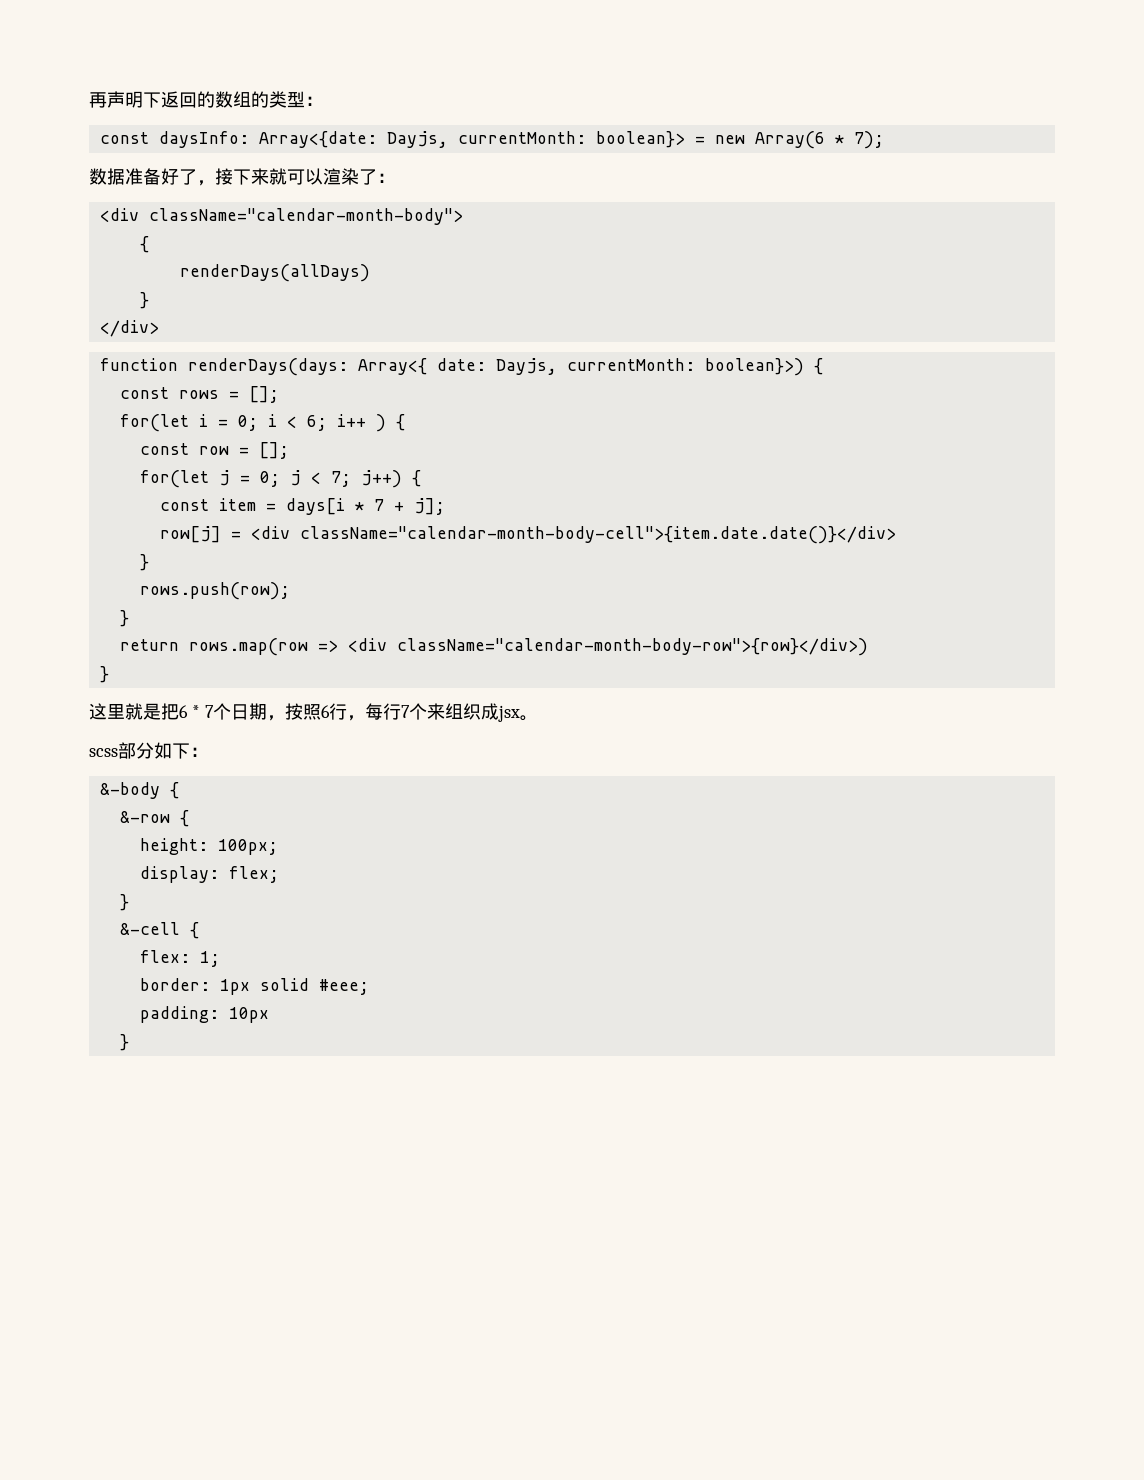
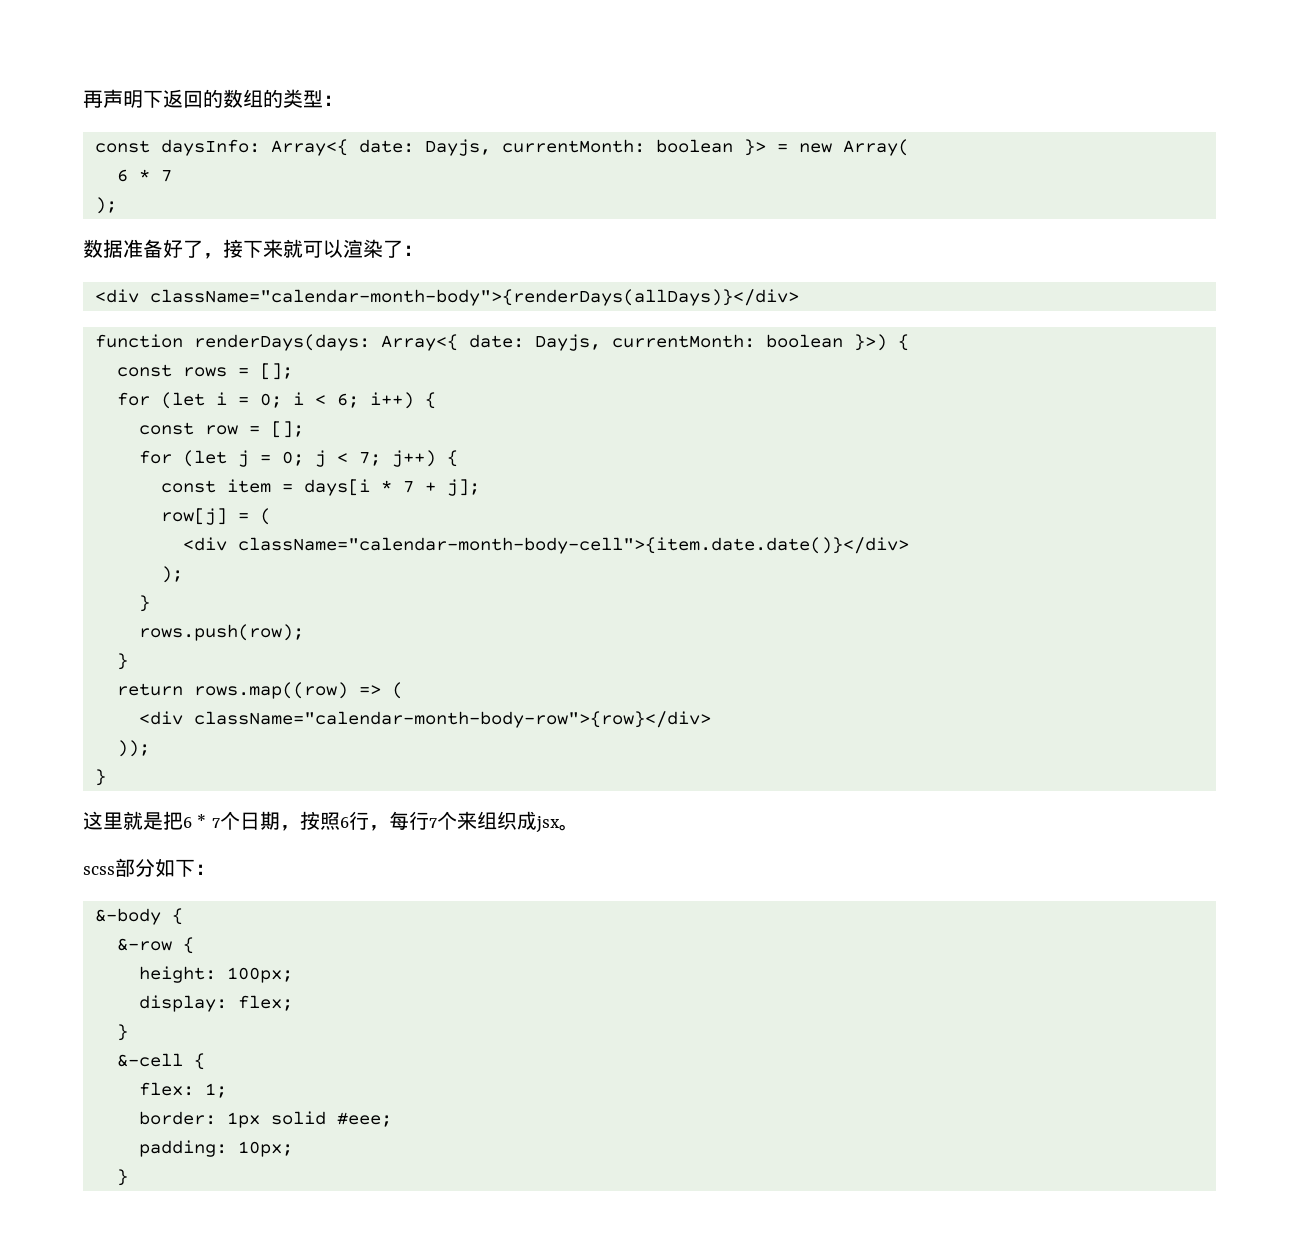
- const daysInfo: Array<{date: Dayjs, currentMonth: boolean}> = new Array(6 * 7);
+ const daysInfo: Array<{ date: Dayjs, currentMonth: boolean }> = new Array(
+ 6 * 7
+ );
- <div className="calendar-month-body">
- {
- renderDays(allDays)
- }
- </div>
+ <div className="calendar-month-body">{renderDays(allDays)}</div>
- function renderDays(days: Array<{ date: Dayjs, currentMonth: boolean}>) {
+ function renderDays(days: Array<{ date: Dayjs, currentMonth: boolean }>) {
- for(let i = 0; i < 6; i++ ) {
+ for (let i = 0; i < 6; i++) {
- for(let j = 0; j < 7; j++) {
+ for (let j = 0; j < 7; j++) {
- row[j] = <div className="calendar-month-body-cell">{item.date.date()}</div>
+ row[j] = (
+ <div className="calendar-month-body-cell">{item.date.date()}</div>
+ );
- return rows.map(row => <div className="calendar-month-body-row">{row}</div>)
+ return rows.map((row) => (
+ <div className="calendar-month-body-row">{row}</div>
+ ));
- padding: 10px
+ padding: 10px;

